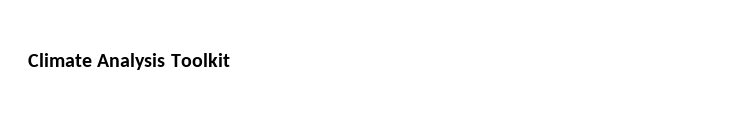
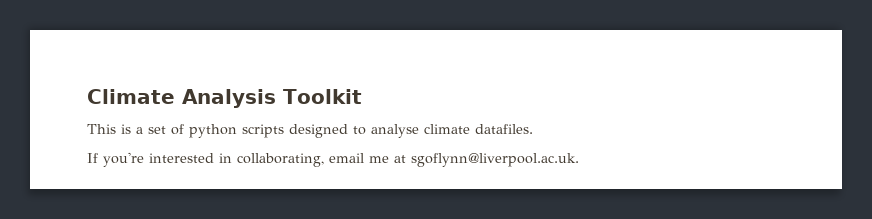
+ This is a set of python scripts designed to analyse climate datafiles.
+ If you're interested in collaborating, email me at sgoflynn@liverpool.ac.uk.

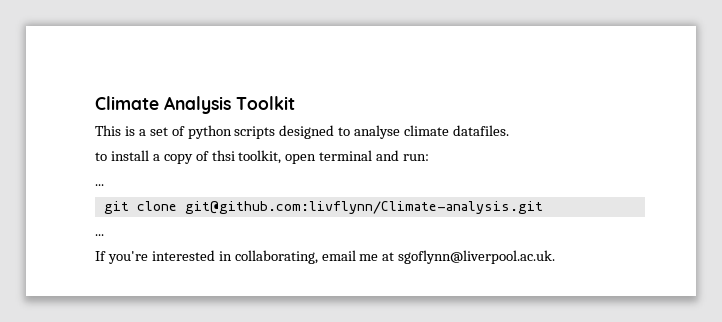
+ to install a copy of thsi toolkit, open terminal and run:
+ ...
+ git clone git@github.com:livflynn/Climate-analysis.git
+ ...

